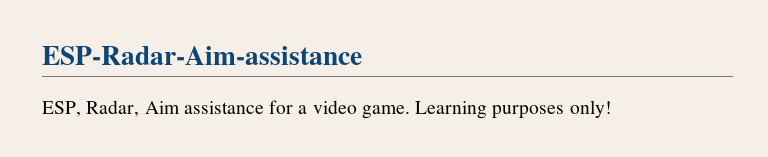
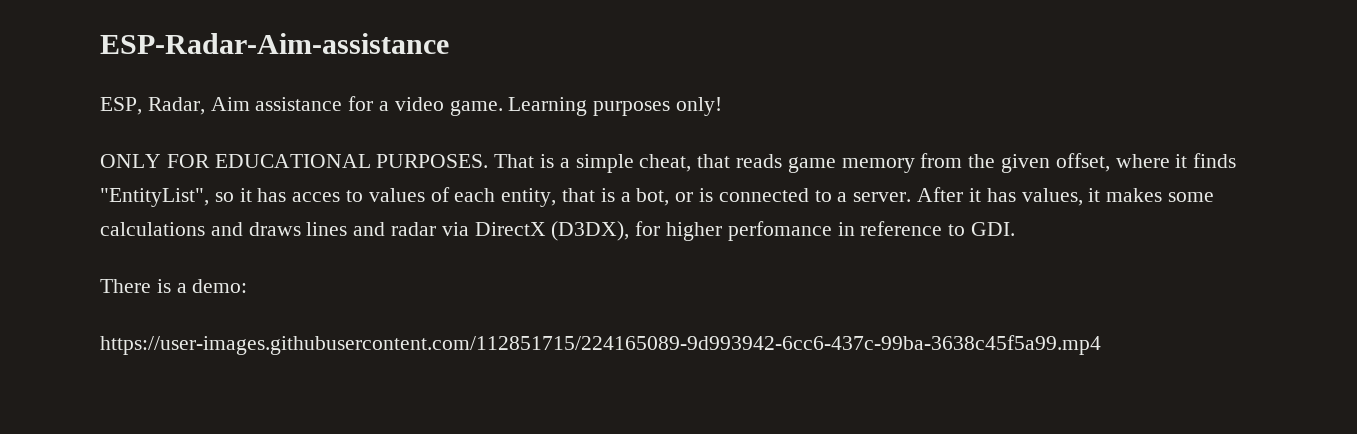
+ ONLY FOR EDUCATIONAL PURPOSES. That is a simple cheat, that reads game memory from the given offset, where it finds "EntityList", so it has acces to values of each entity, that is a bot, or is connected to a server. After it has values, it makes some calculations and draws lines and radar via DirectX (D3DX), for higher perfomance in reference to GDI.
+ There is a demo:
+ https://user-images.githubusercontent.com/112851715/224165089-9d993942-6cc6-437c-99ba-3638c45f5a99.mp4

